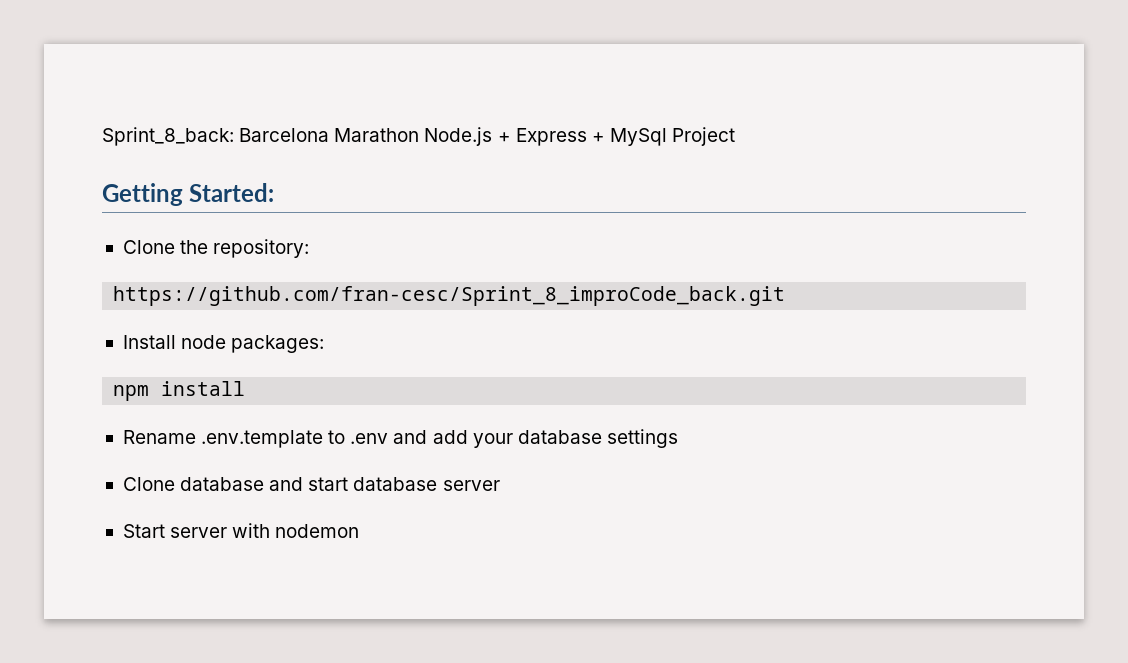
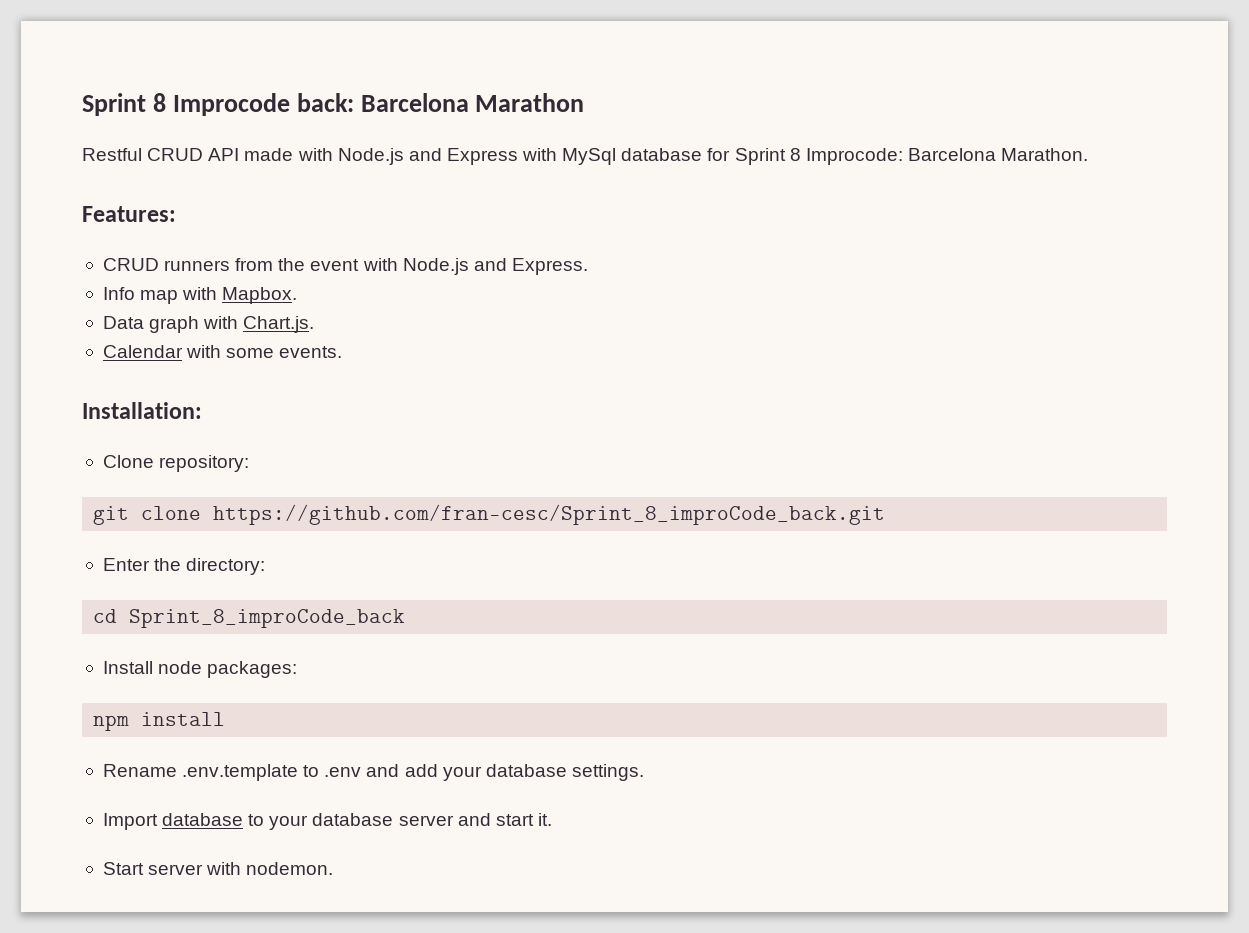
- Sprint_8_back: Barcelona Marathon Node.js + Express + MySql Project
- Getting Started:
- Clone the repository:
+ Sprint 8 Improcode back: Barcelona Marathon
+ Restful CRUD API made with Node.js and Express with MySql database for Sprint 8 Improcode: Barcelona Marathon.
+ Features:
+ CRUD runners from the event with Node.js and Express.
+ Info map with Mapbox.
+ Data graph with Chart.js.
+ Calendar with some events.
+ Installation:
+ Clone repository:
- https://github.com/fran-cesc/Sprint_8_improCode_back.git
+ git clone https://github.com/fran-cesc/Sprint_8_improCode_back.git
+ Enter the directory:
+ cd Sprint_8_improCode_back
- Rename .env.template to .env and add your database settings
- Clone database and start database server
+ Rename .env.template to .env and add your database settings.
+ Import database to your database server and start it.
- Start server with nodemon
+ Start server with nodemon.

